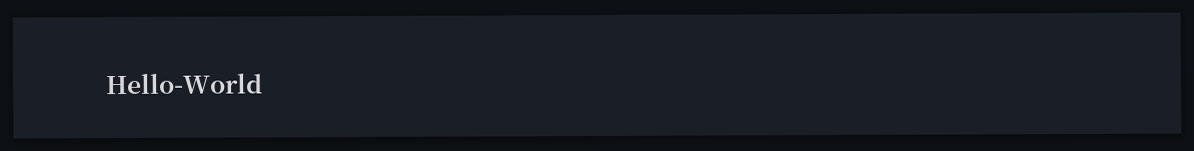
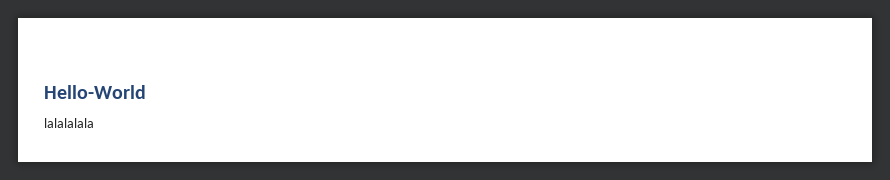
+ lalalalala

